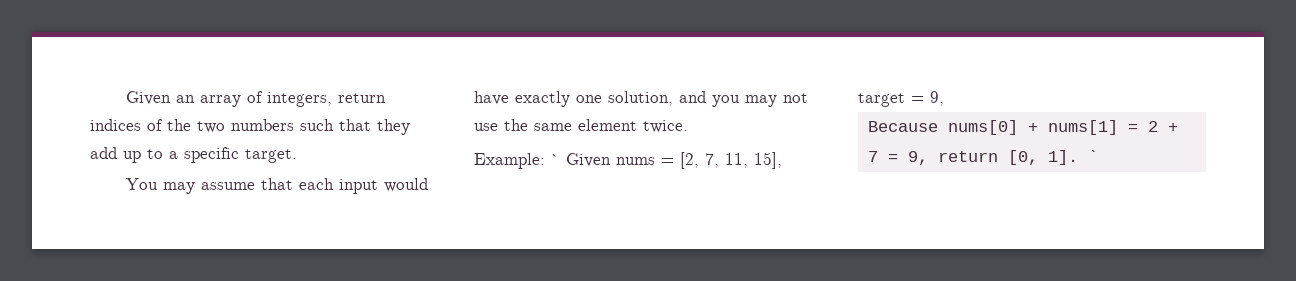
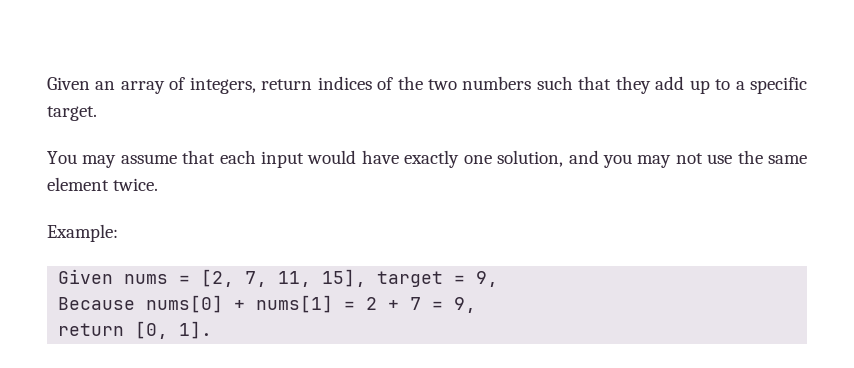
- Example: ` Given nums = [2, 7, 11, 15], target = 9,
+ Example:
+ Given nums = [2, 7, 11, 15], target = 9,
- Because nums[0] + nums[1] = 2 + 7 = 9, return [0, 1]. `
+ Because nums[0] + nums[1] = 2 + 7 = 9,
+ return [0, 1].

